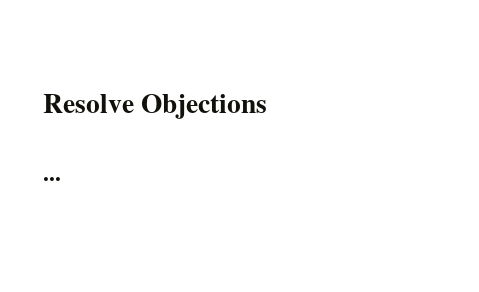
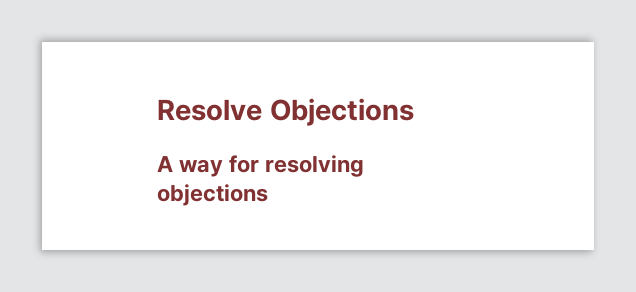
- ...
+ A way for resolving objections

